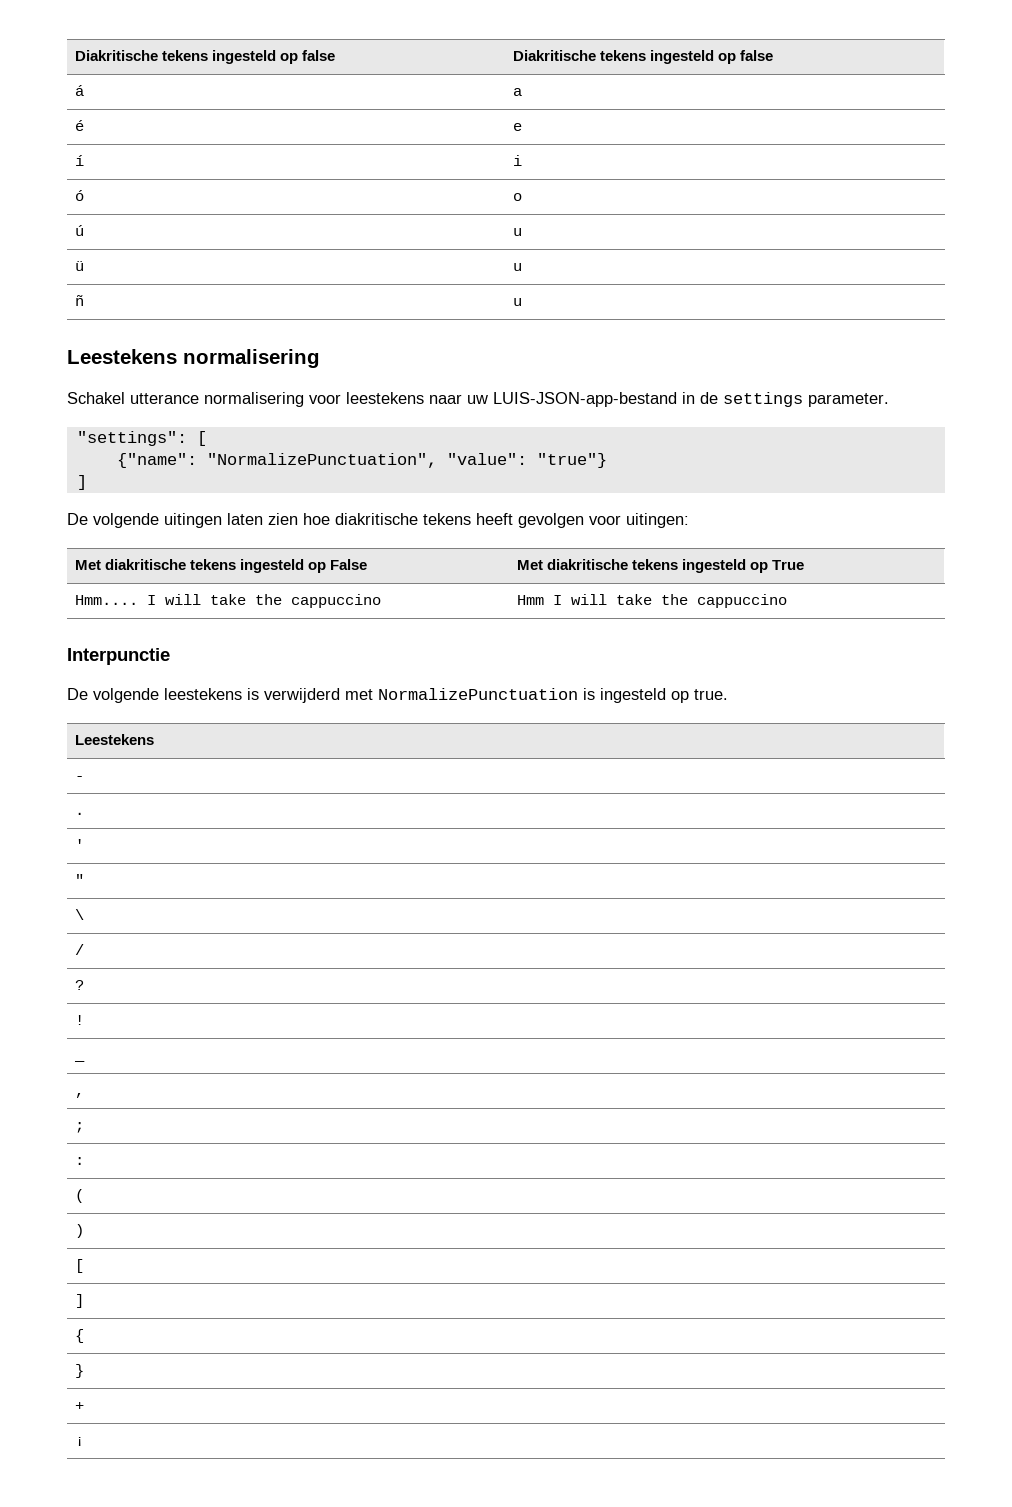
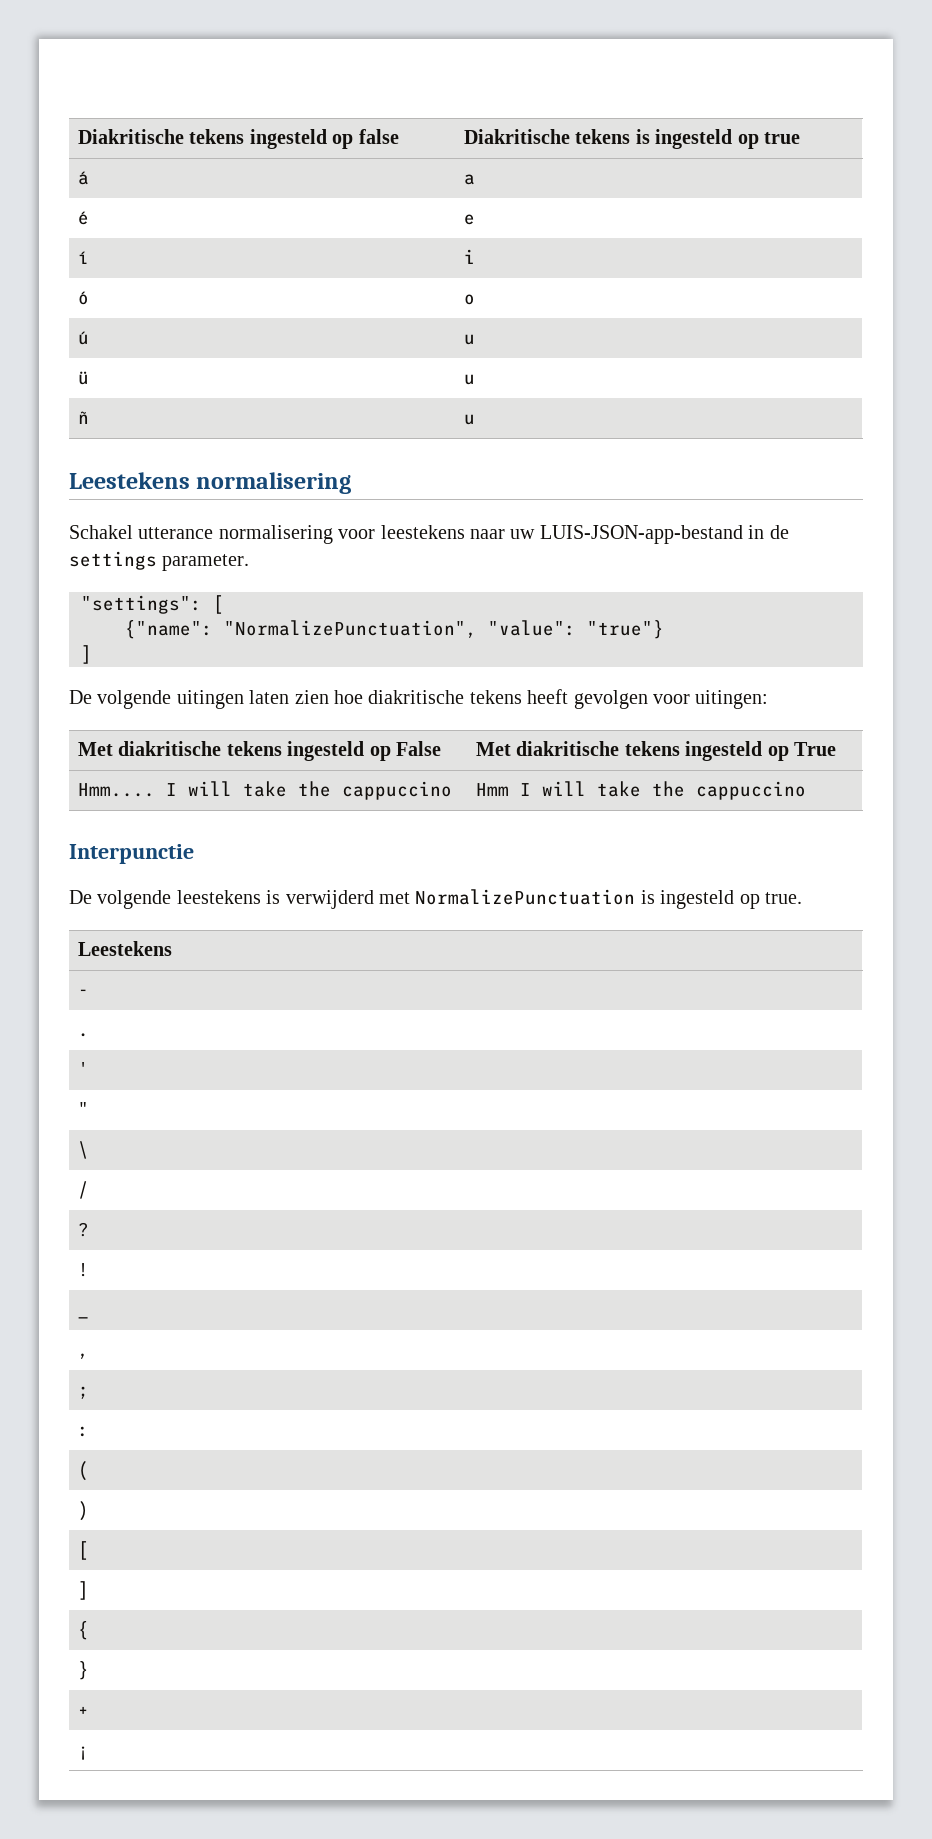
- Diakritische tekens ingesteld op false | Diakritische tekens ingesteld op false
+ Diakritische tekens ingesteld op false | Diakritische tekens is ingesteld op true

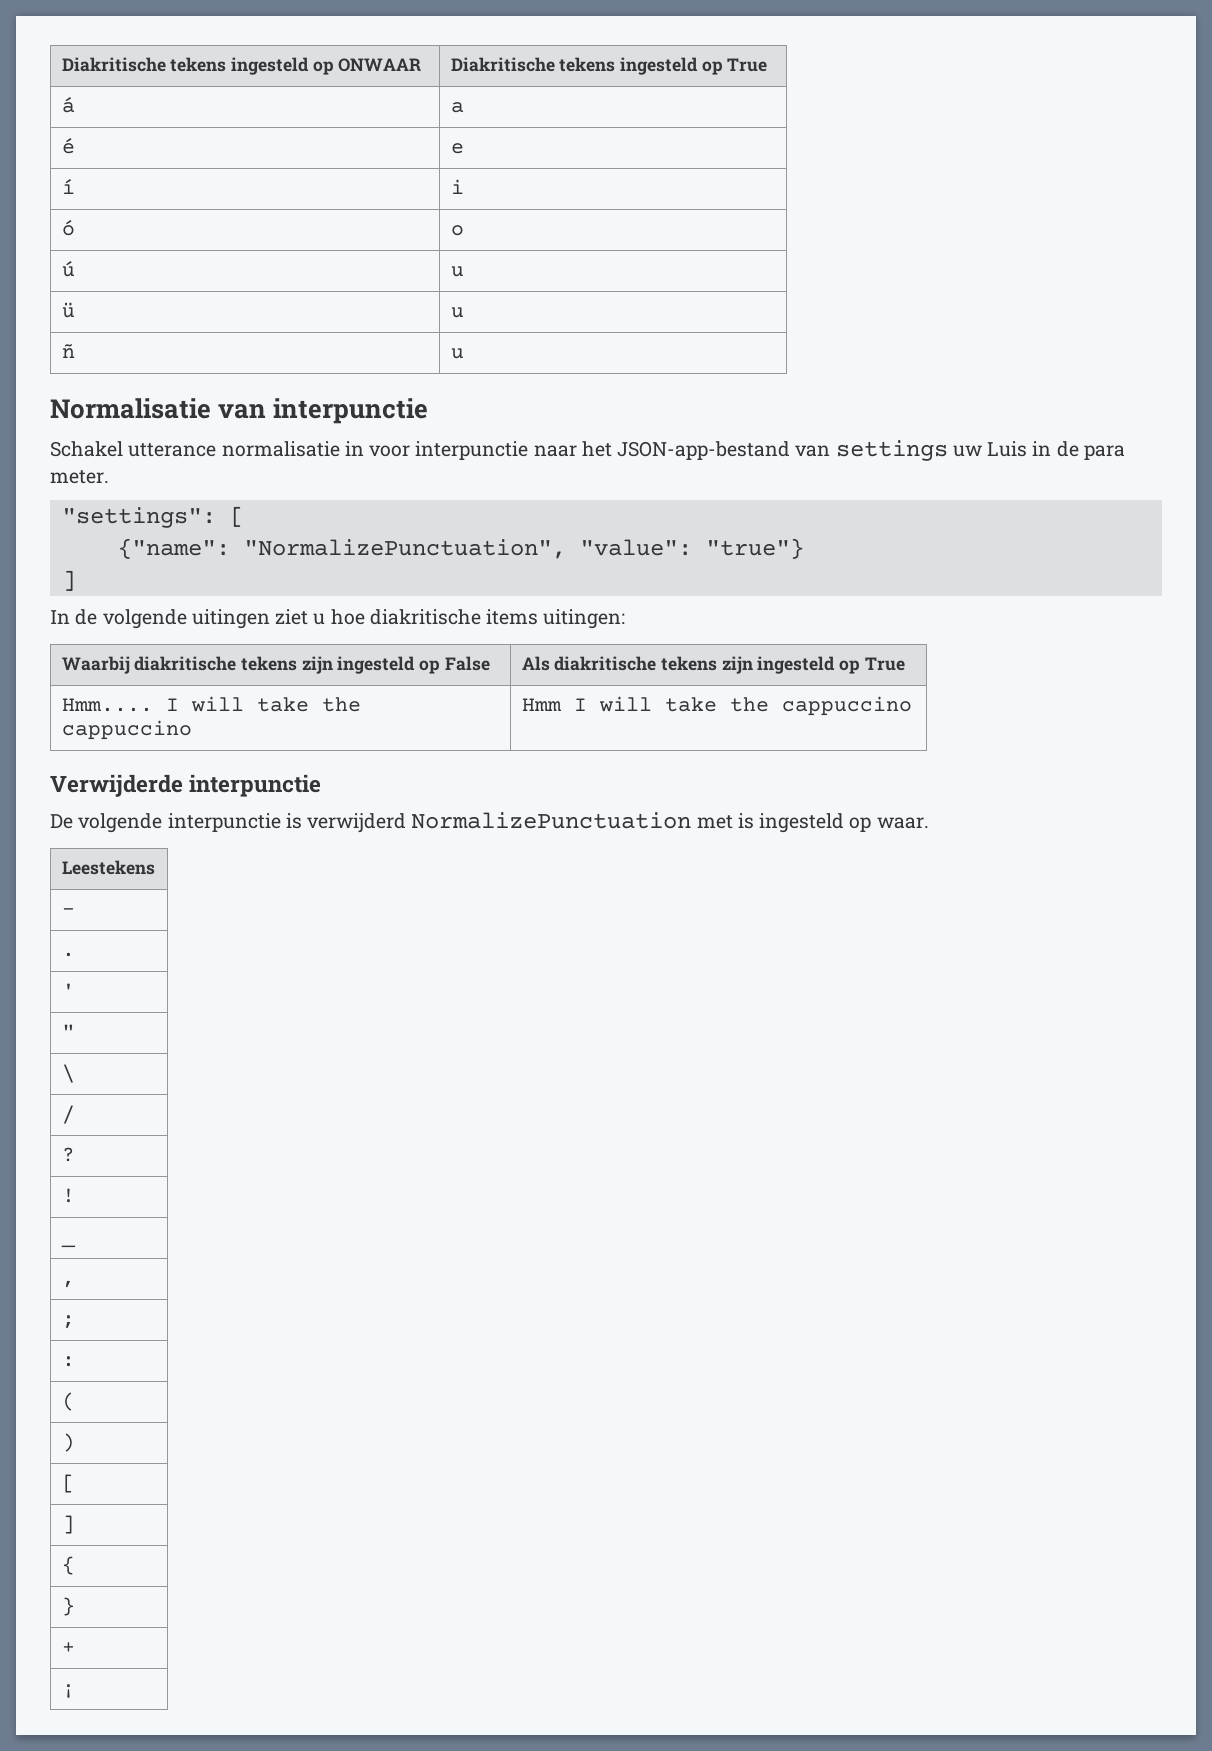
- Diakritische tekens ingesteld op false | Diakritische tekens is ingesteld op true
+ Diakritische tekens ingesteld op ONWAAR | Diakritische tekens ingesteld op True
- Leestekens normalisering
+ Normalisatie van interpunctie
- Schakel utterance normalisering voor leestekens naar uw LUIS-JSON-app-bestand in de settings parameter.
+ Schakel utterance normalisatie in voor interpunctie naar het JSON-app-bestand van settings uw Luis in de para meter.
- De volgende uitingen laten zien hoe diakritische tekens heeft gevolgen voor uitingen:
+ In de volgende uitingen ziet u hoe diakritische items uitingen:
- Met diakritische tekens ingesteld op False | Met diakritische tekens ingesteld op True
+ Waarbij diakritische tekens zijn ingesteld op False | Als diakritische tekens zijn ingesteld op True
- Interpunctie
- De volgende leestekens is verwijderd met NormalizePunctuation is ingesteld op true.
+ Verwijderde interpunctie
+ De volgende interpunctie is verwijderd NormalizePunctuation met is ingesteld op waar.

